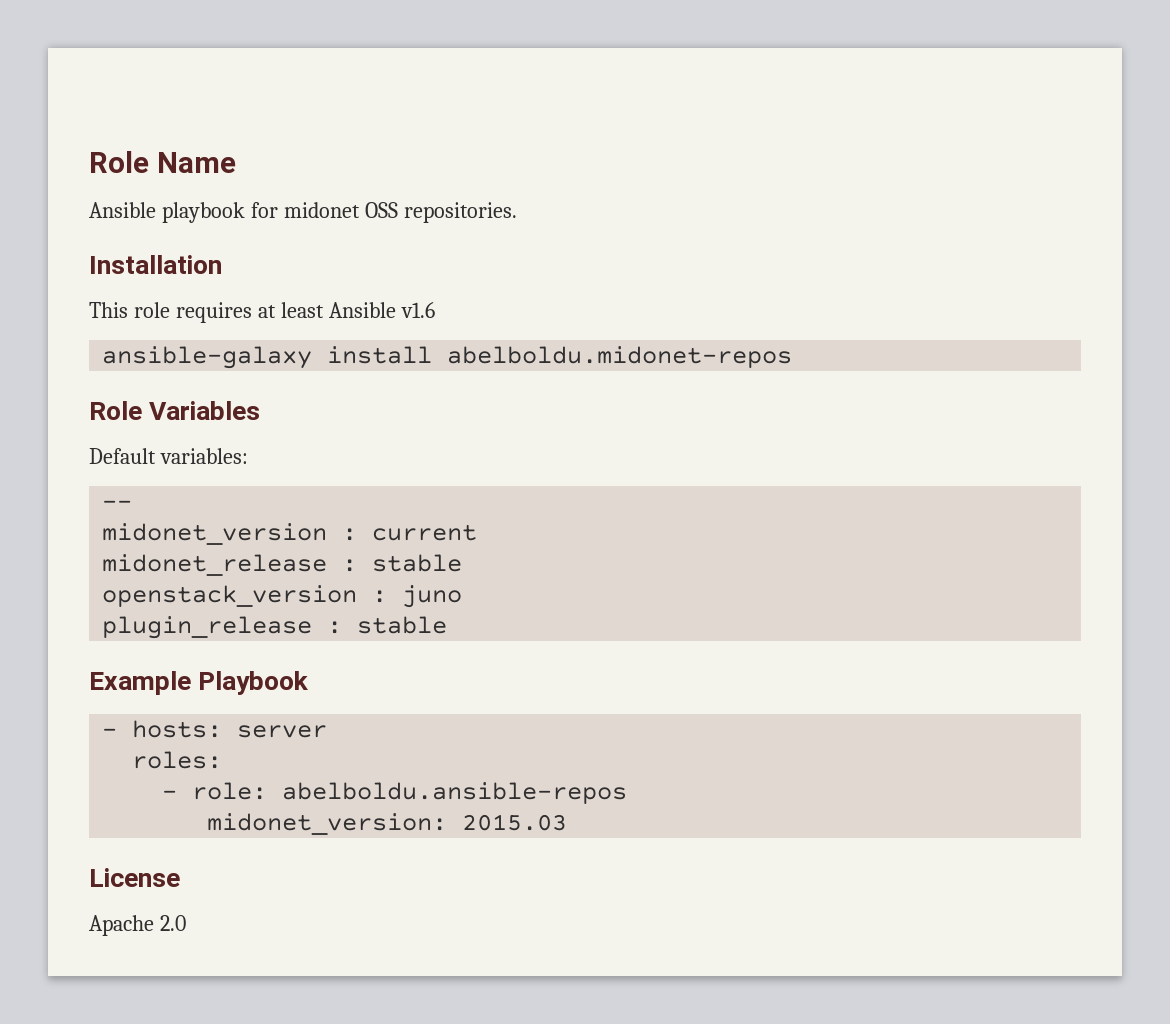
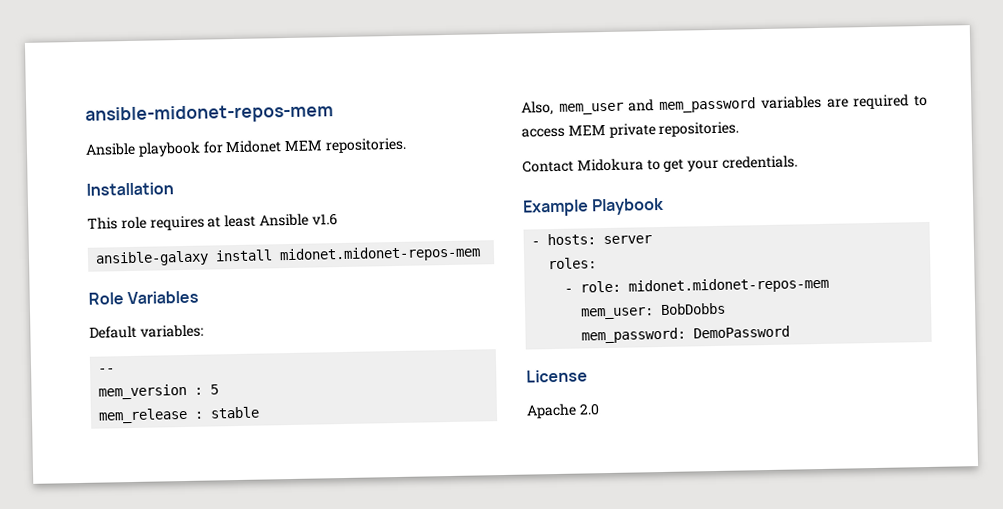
- Role Name
+ ansible-midonet-repos-mem
- Ansible playbook for midonet OSS repositories.
+ Ansible playbook for Midonet MEM repositories.
- ansible-galaxy install abelboldu.midonet-repos
+ ansible-galaxy install midonet.midonet-repos-mem
- midonet_version : current
- midonet_release : stable
- openstack_version : juno
- plugin_release : stable
+ mem_version : 5
+ mem_release : stable
+ Also, mem_user and mem_password variables are required to access MEM private repositories.
+ Contact Midokura to get your credentials.
- - role: abelboldu.ansible-repos
- midonet_version: 2015.03
+ - role: midonet.midonet-repos-mem
+ mem_user: BobDobbs
+ mem_password: DemoPassword

